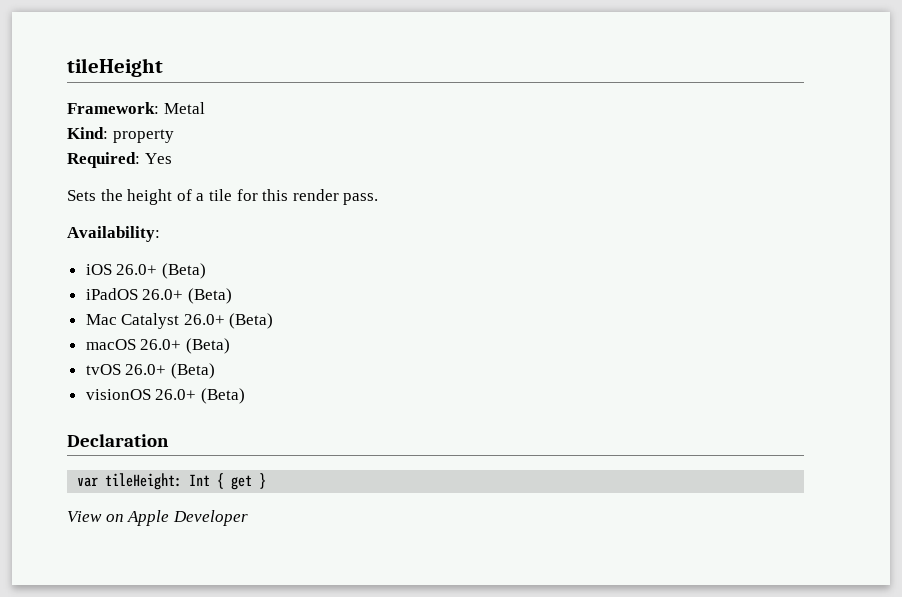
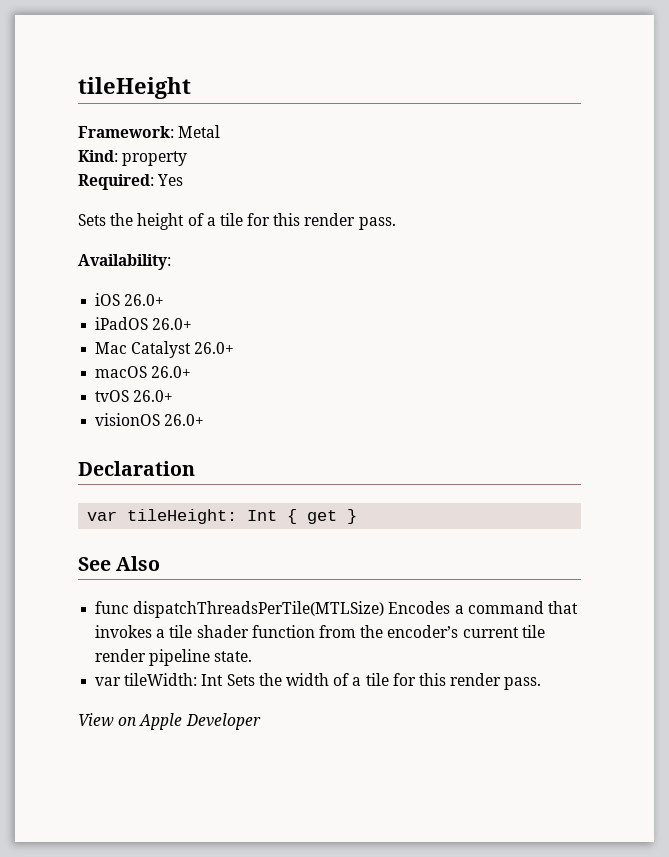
- iOS 26.0+ (Beta)
+ iOS 26.0+
- iPadOS 26.0+ (Beta)
+ iPadOS 26.0+
- Mac Catalyst 26.0+ (Beta)
+ Mac Catalyst 26.0+
- macOS 26.0+ (Beta)
+ macOS 26.0+
- tvOS 26.0+ (Beta)
+ tvOS 26.0+
- visionOS 26.0+ (Beta)
+ visionOS 26.0+
+ See Also
+ func dispatchThreadsPerTile(MTLSize) Encodes a command that invokes a tile shader function from the encoder’s current tile render pipeline state.
+ var tileWidth: Int Sets the width of a tile for this render pass.

